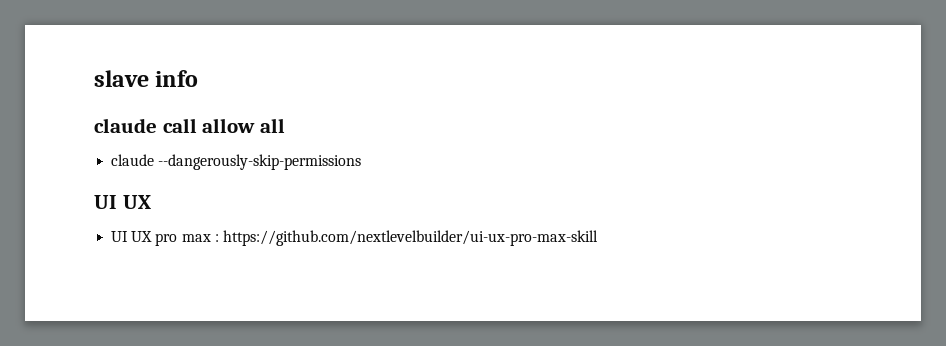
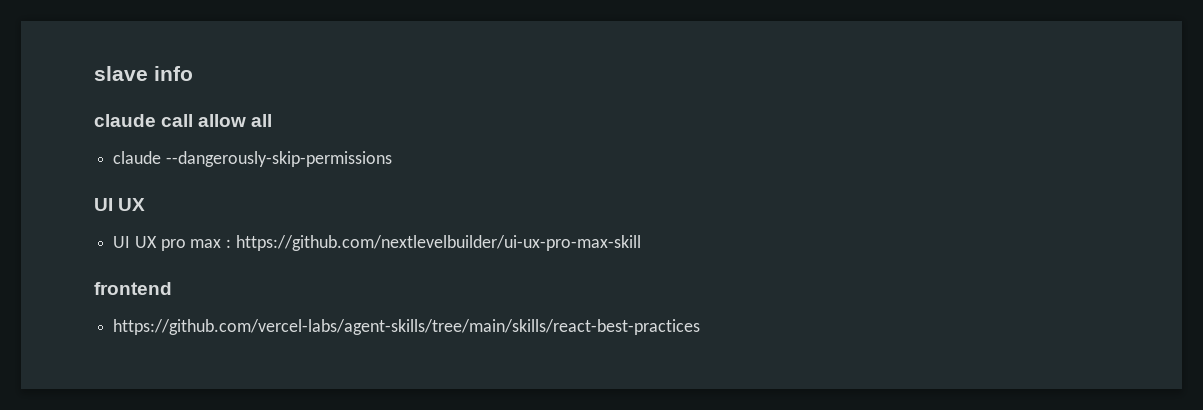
+ frontend
+ https://github.com/vercel-labs/agent-skills/tree/main/skills/react-best-practices

